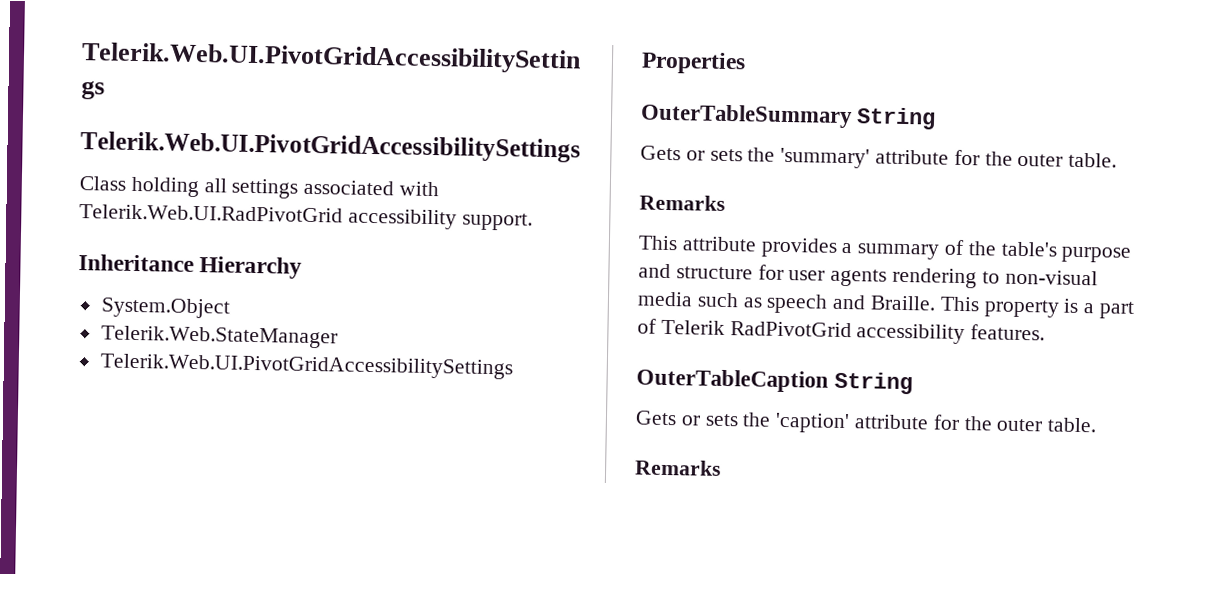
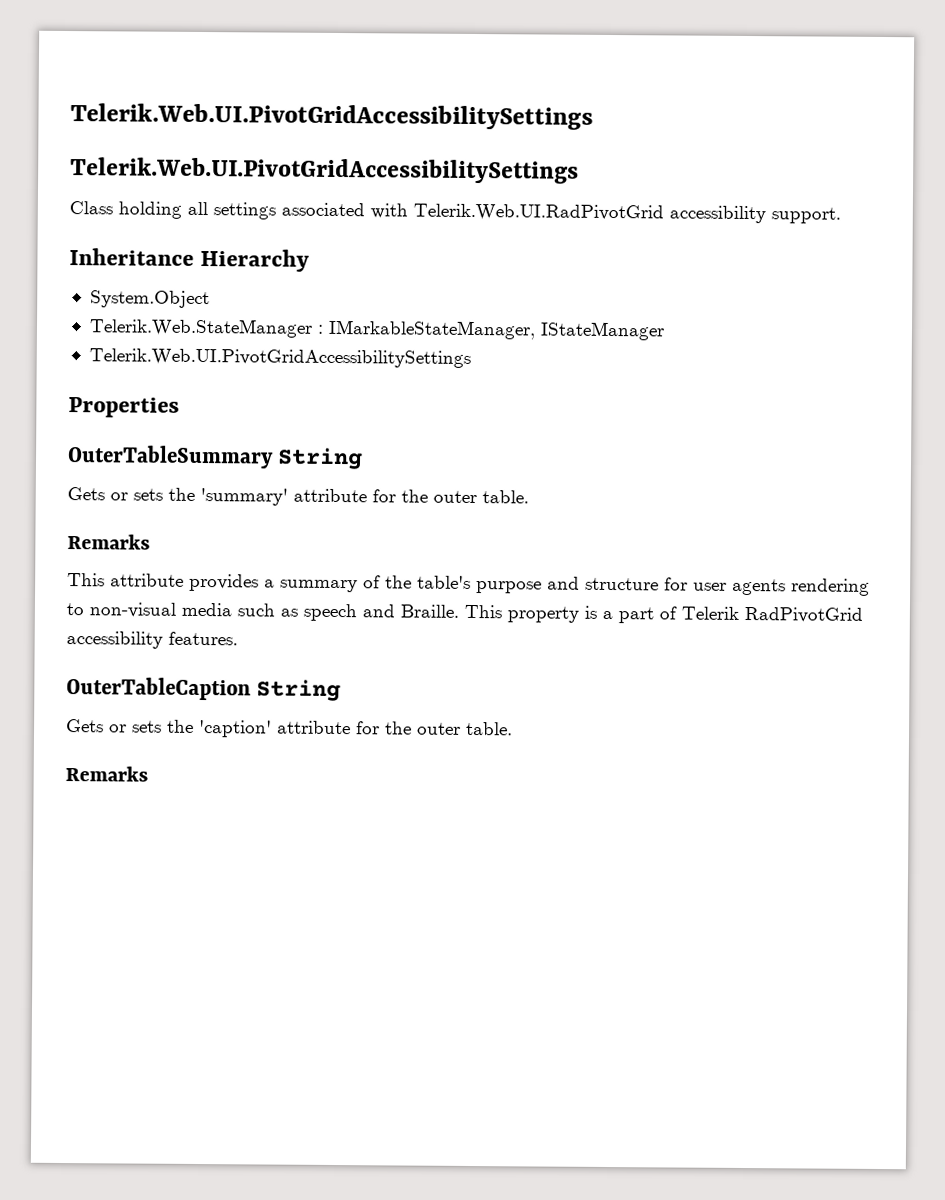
- Telerik.Web.StateManager
+ Telerik.Web.StateManager : IMarkableStateManager, IStateManager

